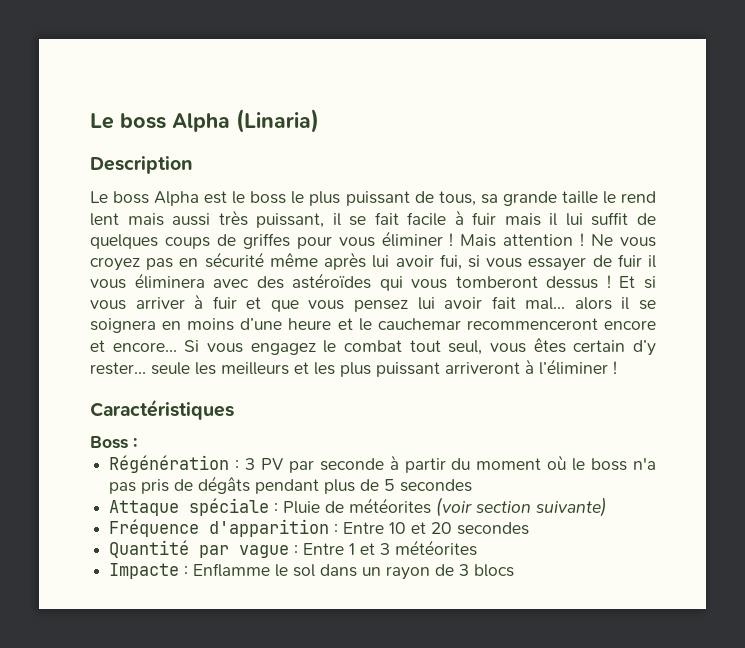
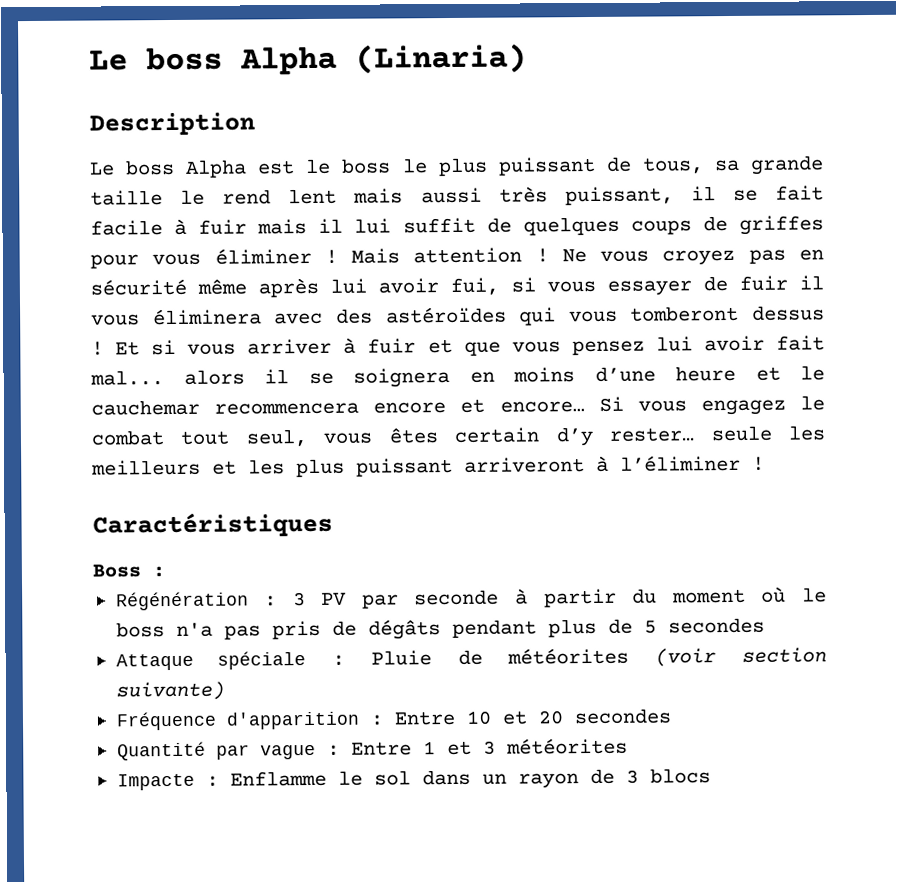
- Et si vous arriver à fuir et que vous pensez lui avoir fait mal... alors il se soignera en moins d’une heure et le cauchemar recommenceront encore et encore…
+ Et si vous arriver à fuir et que vous pensez lui avoir fait mal... alors il se soignera en moins d’une heure et le cauchemar recommencera encore et encore…

